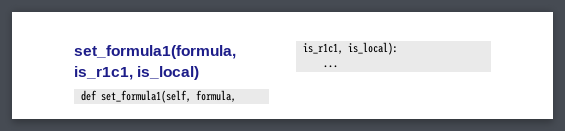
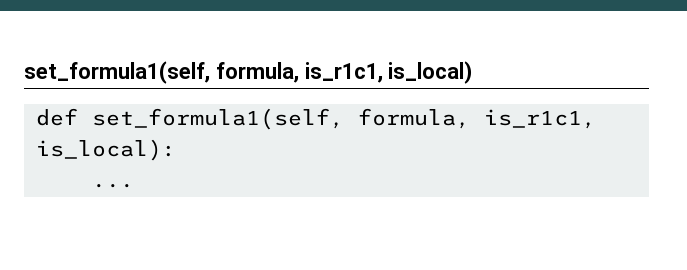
- set_formula1(formula, is_r1c1, is_local)
+ set_formula1(self, formula, is_r1c1, is_local)

